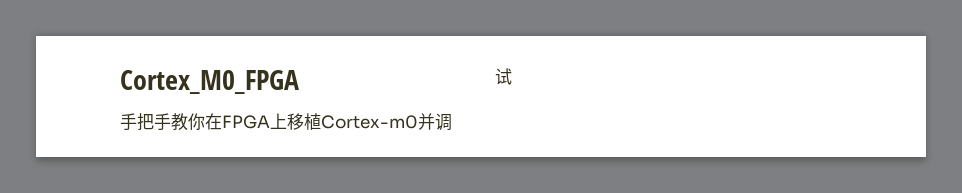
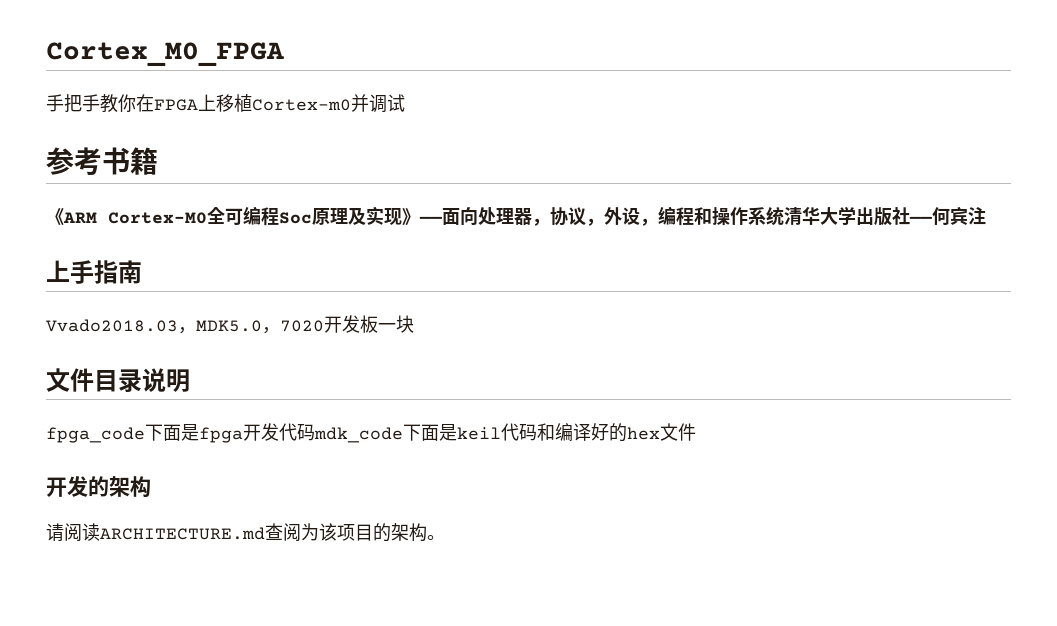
+ 参考书籍
+ 《ARM Cortex-M0全可编程Soc原理及实现》——面向处理器，协议，外设，编程和操作系统清华大学出版社——何宾注
+ 上手指南
+ Vvado2018.03，MDK5.0，7020开发板一块
+ 文件目录说明
+ fpga_code下面是fpga开发代码mdk_code下面是keil代码和编译好的hex文件
+ 开发的架构
+ 请阅读ARCHITECTURE.md查阅为该项目的架构。

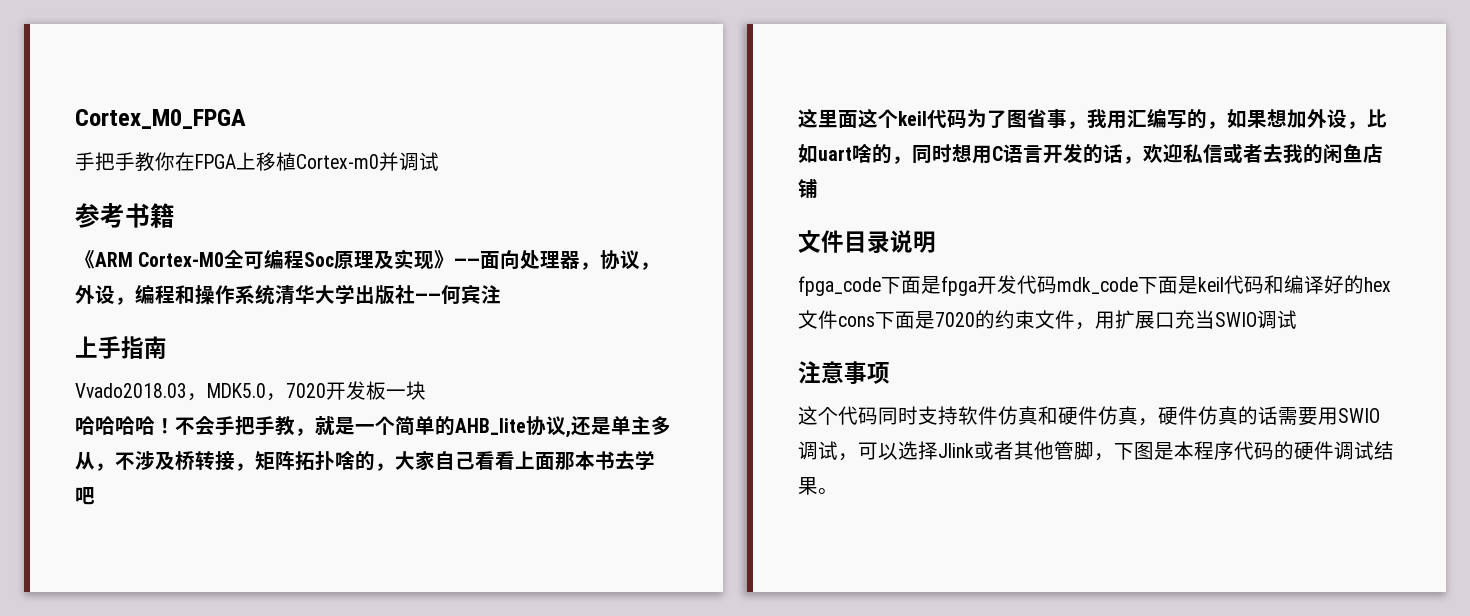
+ 哈哈哈哈！不会手把手教，就是一个简单的AHB_lite协议,还是单主多从，不涉及桥转接，矩阵拓扑啥的，大家自己看看上面那本书去学吧
+ 这里面这个keil代码为了图省事，我用汇编写的，如果想加外设，比如uart啥的，同时想用C语言开发的话，欢迎私信或者去我的闲鱼店铺
- fpga_code下面是fpga开发代码mdk_code下面是keil代码和编译好的hex文件
- 开发的架构
- 请阅读ARCHITECTURE.md查阅为该项目的架构。
+ fpga_code下面是fpga开发代码mdk_code下面是keil代码和编译好的hex文件cons下面是7020的约束文件，用扩展口充当SWIO调试
+ 注意事项
+ 这个代码同时支持软件仿真和硬件仿真，硬件仿真的话需要用SWIO调试，可以选择Jlink或者其他管脚，下图是本程序代码的硬件调试结果。

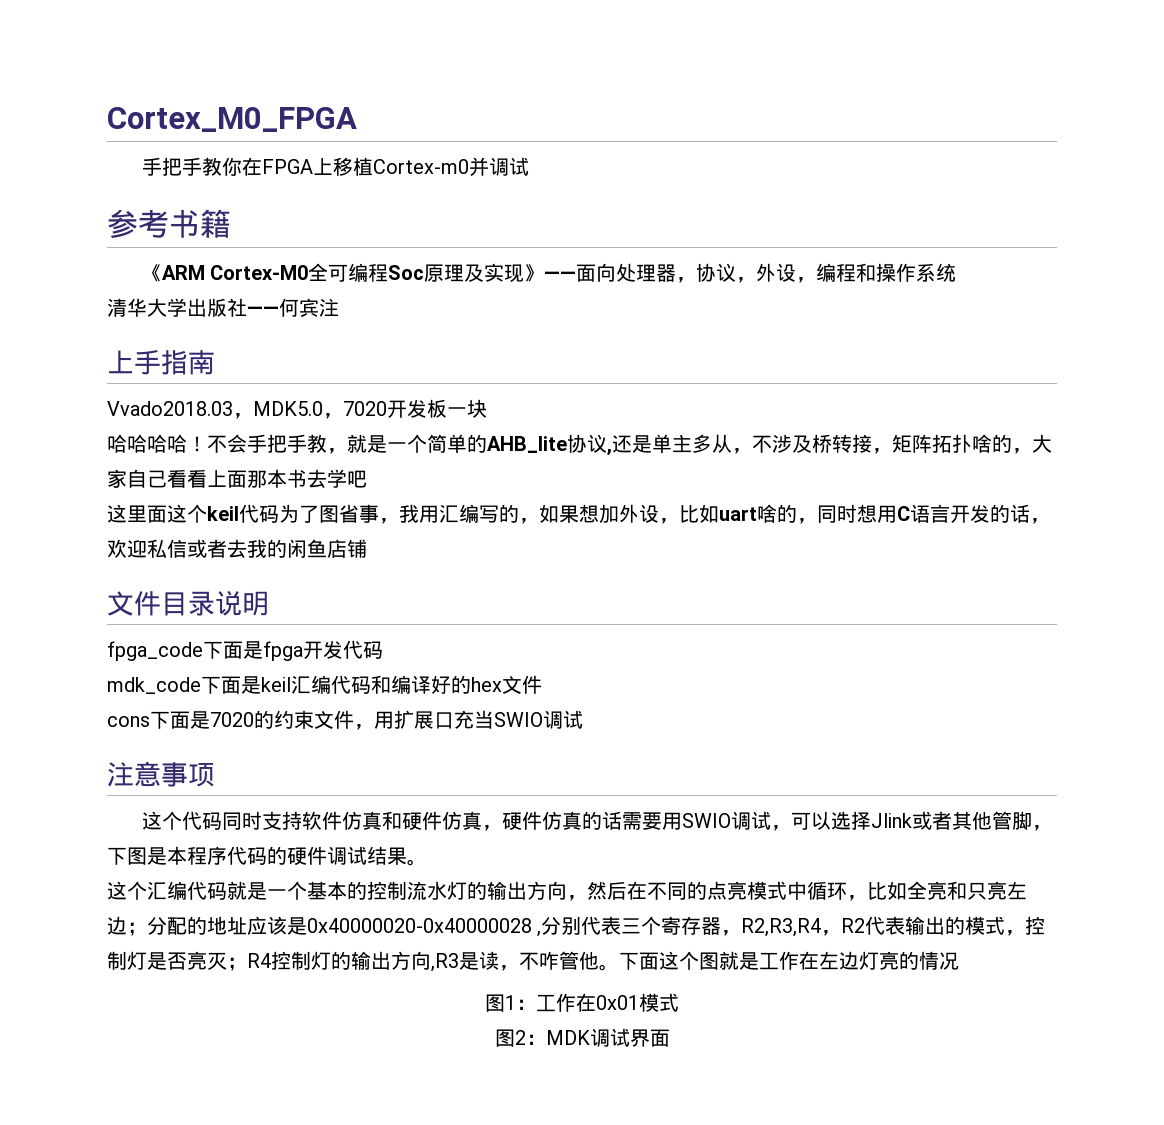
- 《ARM Cortex-M0全可编程Soc原理及实现》——面向处理器，协议，外设，编程和操作系统清华大学出版社——何宾注
+ 《ARM Cortex-M0全可编程Soc原理及实现》——面向处理器，协议，外设，编程和操作系统
+ 清华大学出版社——何宾注
- fpga_code下面是fpga开发代码mdk_code下面是keil代码和编译好的hex文件cons下面是7020的约束文件，用扩展口充当SWIO调试
+ fpga_code下面是fpga开发代码
+ mdk_code下面是keil汇编代码和编译好的hex文件
+ cons下面是7020的约束文件，用扩展口充当SWIO调试
+ 这个汇编代码就是一个基本的控制流水灯的输出方向，然后在不同的点亮模式中循环，比如全亮和只亮左边；分配的地址应该是0x40000020-0x40000028 ,分别代表三个寄存器，R2,R3,R4，R2代表输出的模式，控制灯是否亮灭；R4控制灯的输出方向,R3是读，不咋管他。下面这个图就是工作在左边灯亮的情况
+ 图1：工作在0x01模式
+ 图2：MDK调试界面

